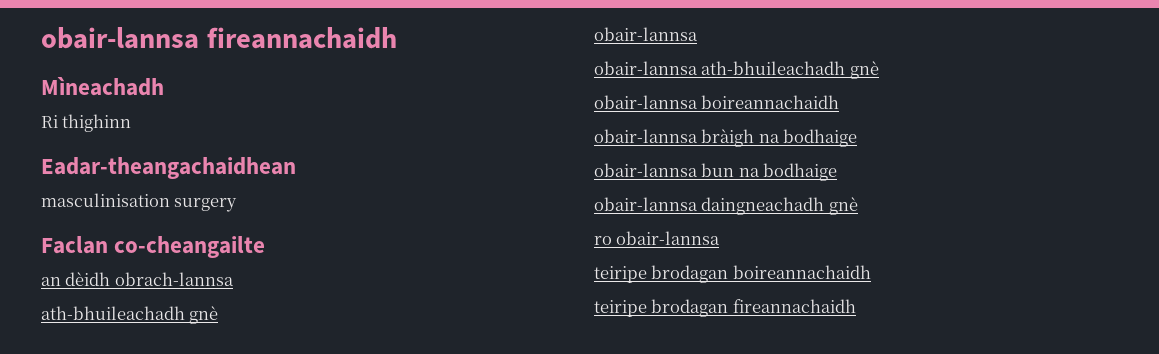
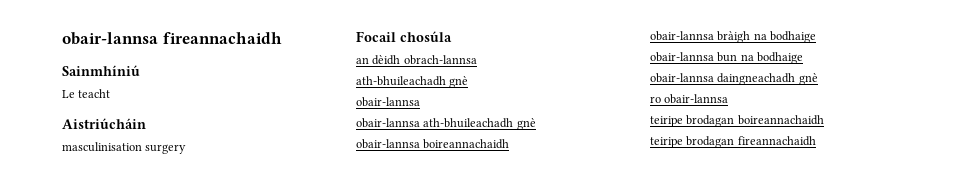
- Mìneachadh
- Ri thighinn
- Eadar-theangachaidhean
+ Sainmhíniú
+ Le teacht
+ Aistriúcháin
- Faclan co-cheangailte
+ Focail chosúla

